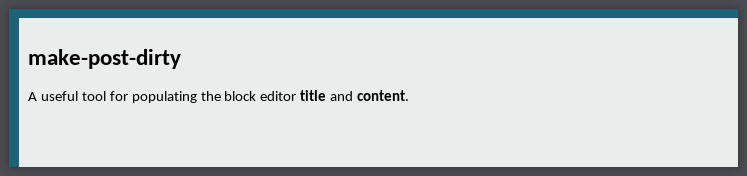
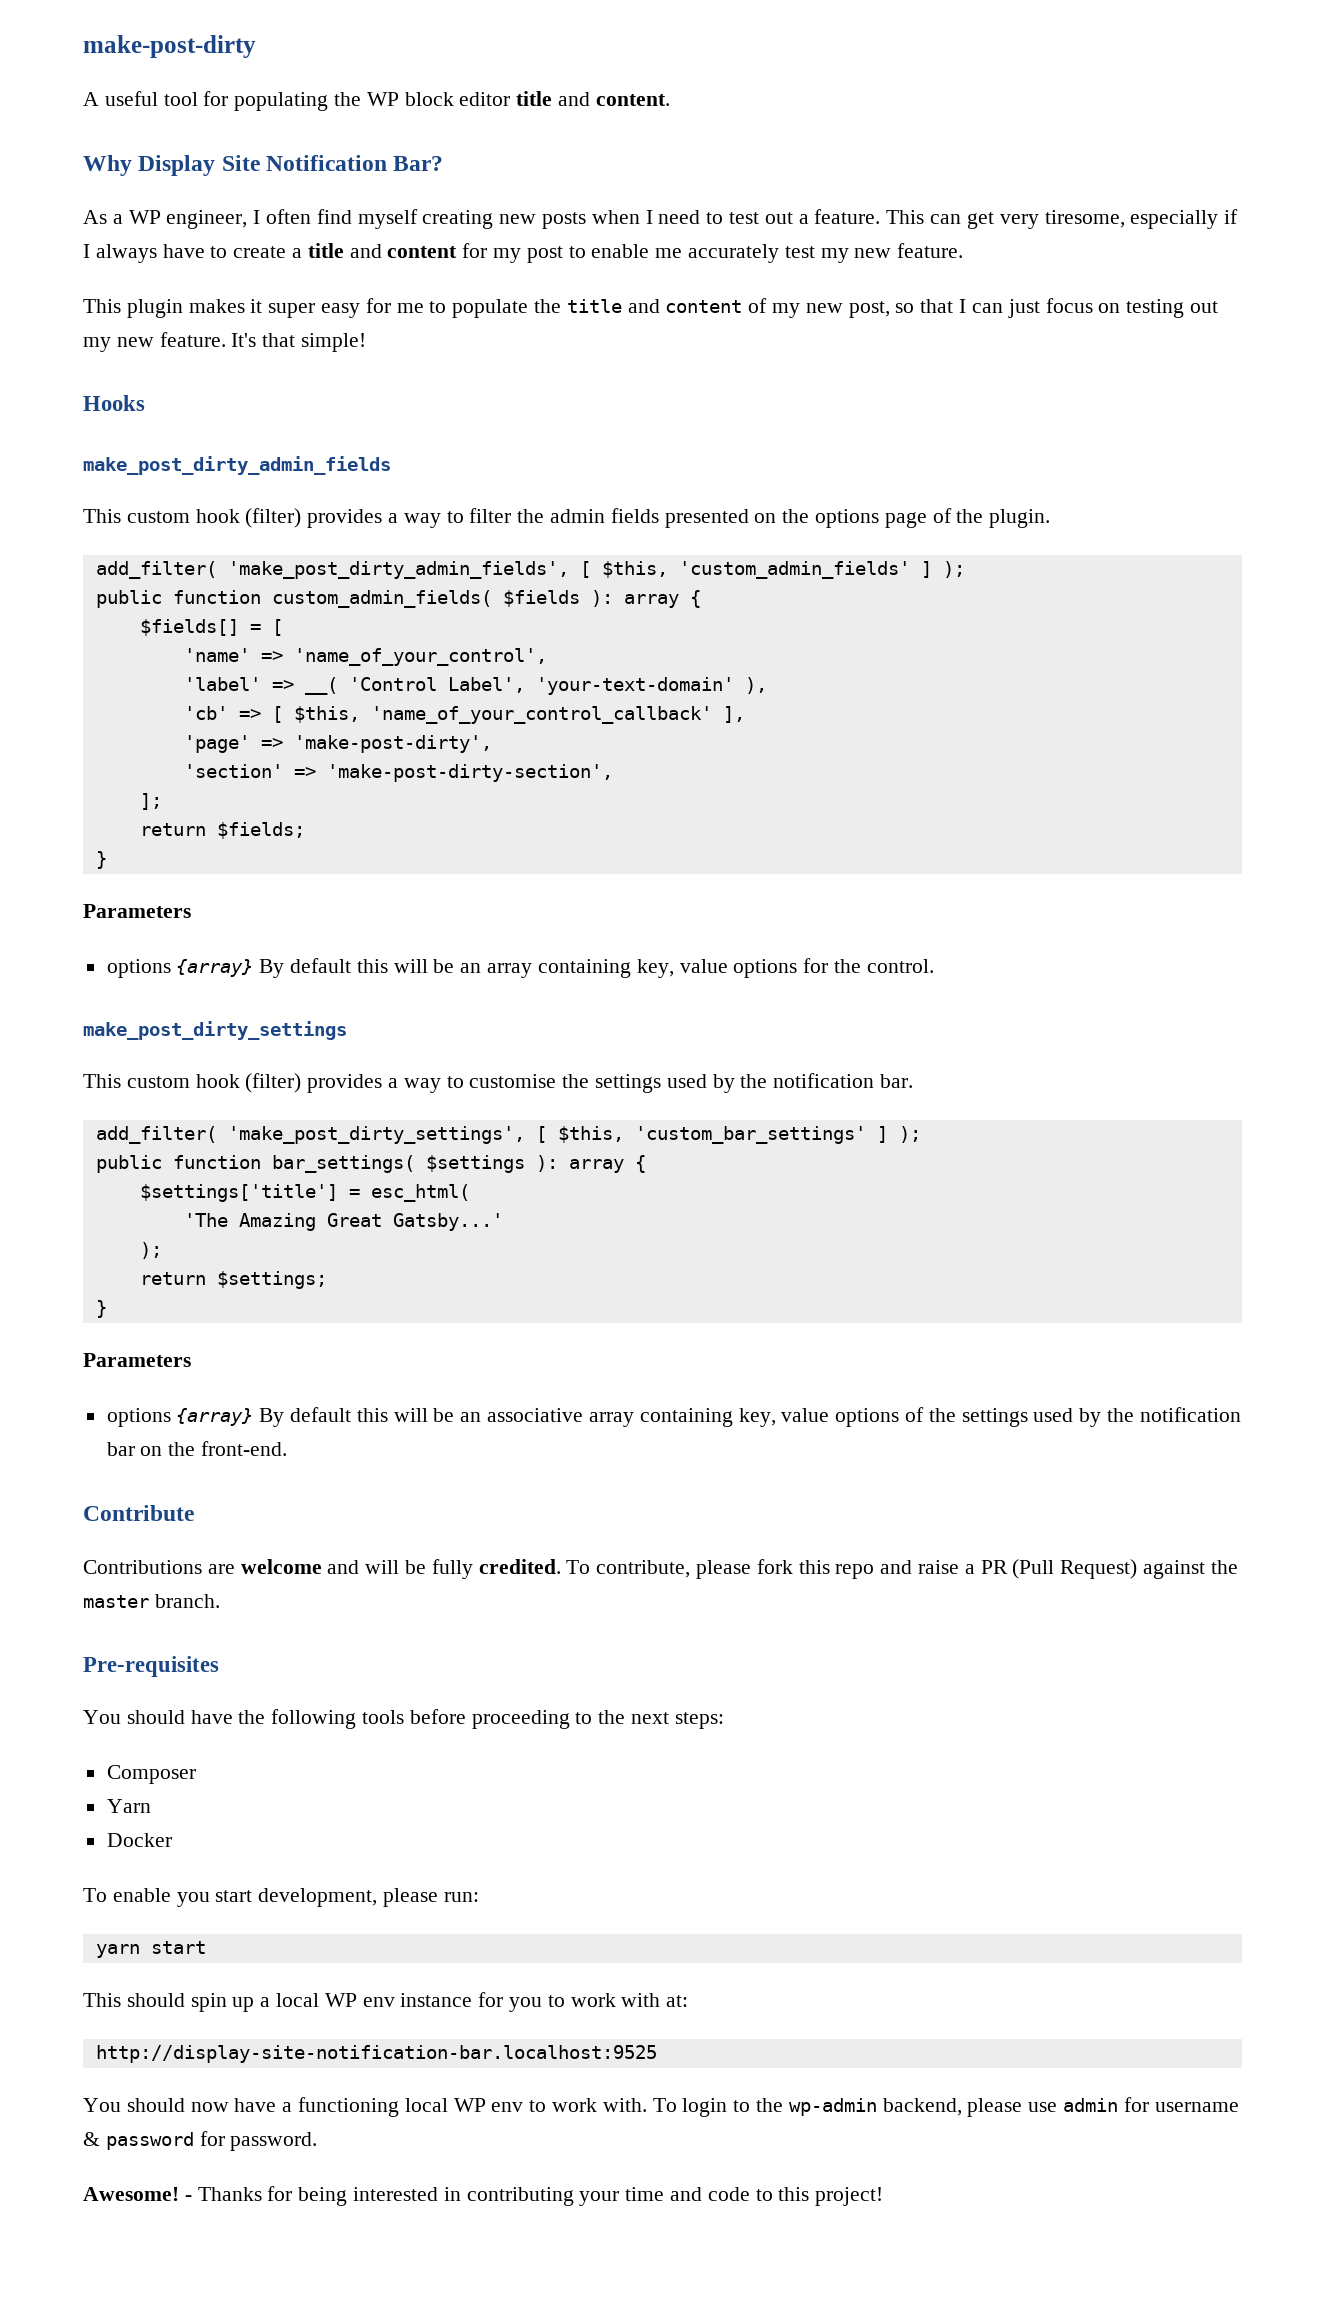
- A useful tool for populating the block editor title and content.
+ A useful tool for populating the WP block editor title and content.
+ Why Display Site Notification Bar?
+ As a WP engineer, I often find myself creating new posts when I need to test out a feature. This can get very tiresome, especially if I always have to create a title and content for my post to enable me accurately test my new feature.
+ This plugin makes it super easy for me to populate the title and content of my new post, so that I can just focus on testing out my new feature. It's that simple!
+ Hooks
+ make_post_dirty_admin_fields
+ This custom hook (filter) provides a way to filter the admin fields presented on the options page of the plugin.
+ add_filter( 'make_post_dirty_admin_fields', [ $this, 'custom_admin_fields' ] );
+ public function custom_admin_fields( $fields ): array {
+ $fields[] = [
+ 'name' => 'name_of_your_control',
+ 'label' => __( 'Control Label', 'your-text-domain' ),
+ 'cb' => [ $this, 'name_of_your_control_callback' ],
+ 'page' => 'make-post-dirty',
+ 'section' => 'make-post-dirty-section',
+ ];
+ return $fields;
+ }
+ Parameters
+ options {array} By default this will be an array containing key, value options for the control.
+ make_post_dirty_settings
+ This custom hook (filter) provides a way to customise the settings used by the notification bar.
+ add_filter( 'make_post_dirty_settings', [ $this, 'custom_bar_settings' ] );
+ public function bar_settings( $settings ): array {
+ $settings['title'] = esc_html(
+ 'The Amazing Great Gatsby...'
+ );
+ return $settings;
+ }
+ Parameters
+ options {array} By default this will be an associative array containing key, value options of the settings used by the notification bar on the front-end.
+ Contribute
+ Contributions are welcome and will be fully credited. To contribute, please fork this repo and raise a PR (Pull Request) against the master branch.
+ Pre-requisites
+ You should have the following tools before proceeding to the next steps:
+ Composer
+ Yarn
+ Docker
+ To enable you start development, please run:
+ yarn start
+ This should spin up a local WP env instance for you to work with at:
+ http://display-site-notification-bar.localhost:9525
+ You should now have a functioning local WP env to work with. To login to the wp-admin backend, please use admin for username & password for password.
+ Awesome! - Thanks for being interested in contributing your time and code to this project!

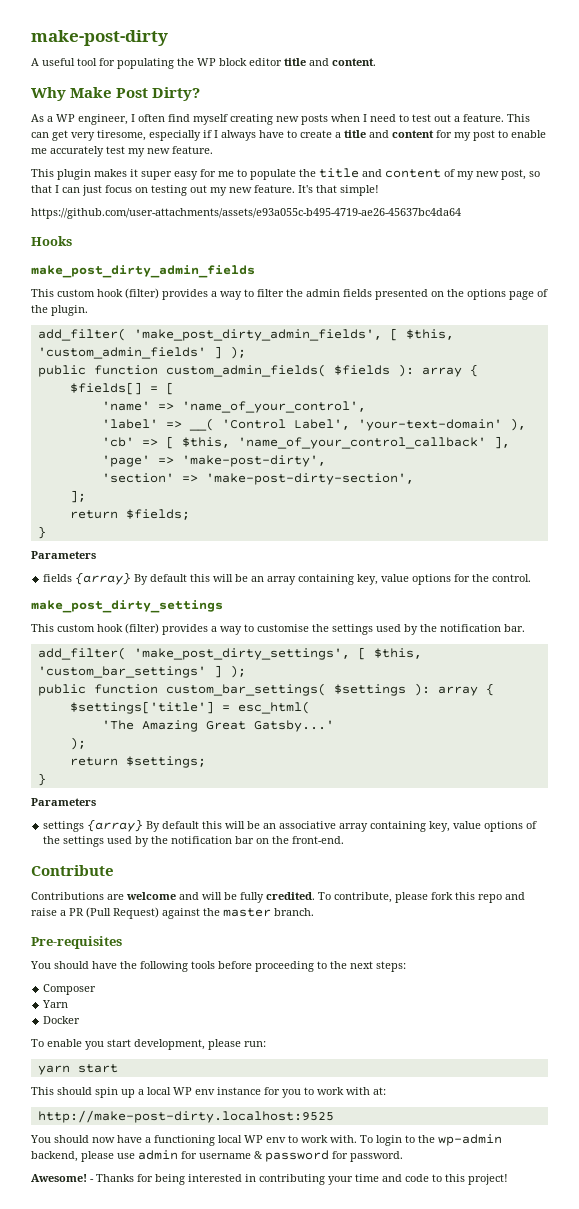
- Why Display Site Notification Bar?
+ Why Make Post Dirty?
+ https://github.com/user-attachments/assets/e93a055c-b495-4719-ae26-45637bc4da64
- options {array} By default this will be an array containing key, value options for the control.
+ fields {array} By default this will be an array containing key, value options for the control.
- public function bar_settings( $settings ): array {
+ public function custom_bar_settings( $settings ): array {
- options {array} By default this will be an associative array containing key, value options of the settings used by the notification bar on the front-end.
+ settings {array} By default this will be an associative array containing key, value options of the settings used by the notification bar on the front-end.
- http://display-site-notification-bar.localhost:9525
+ http://make-post-dirty.localhost:9525

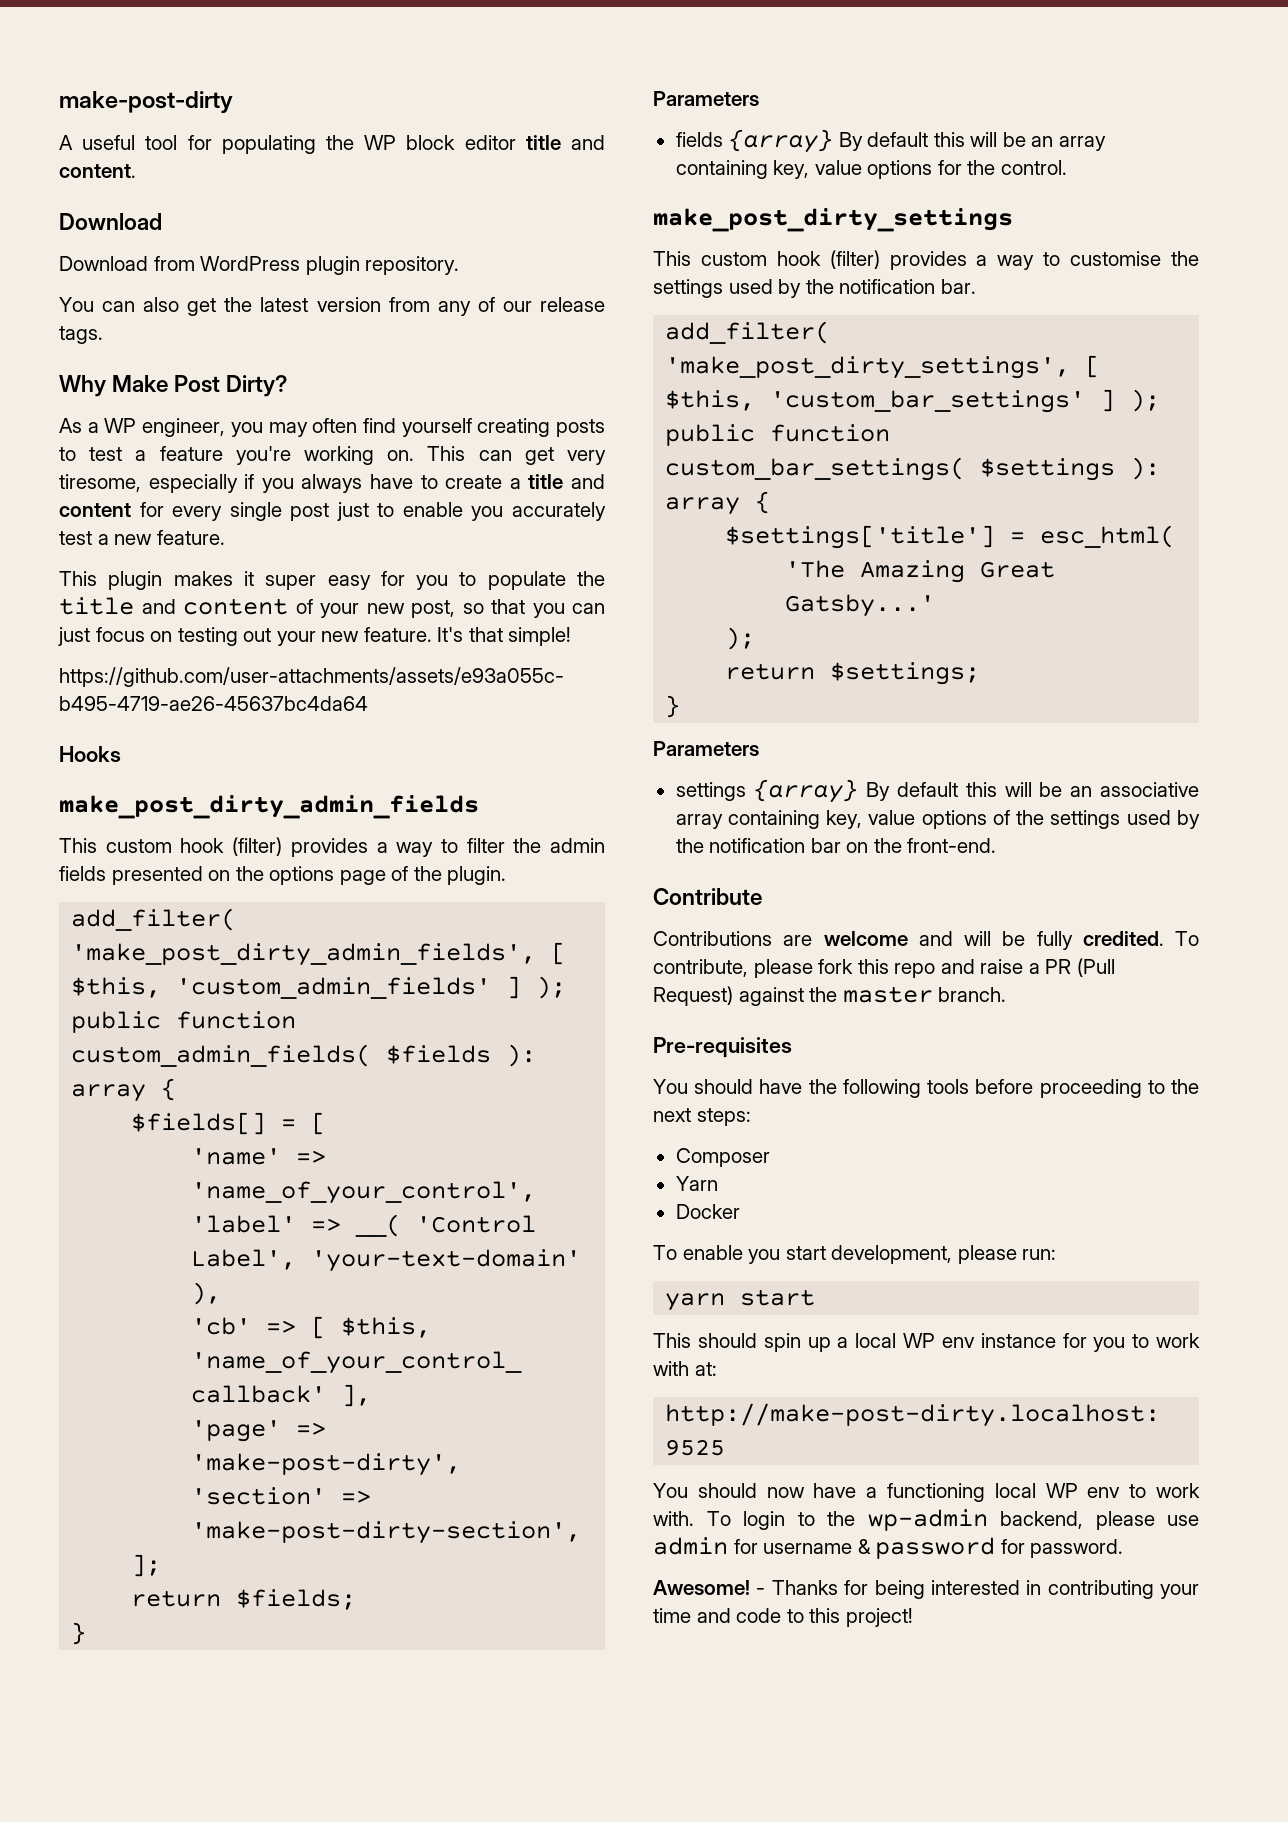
  A useful tool for populating the WP block editor title and content.
+ Download
+ Download from WordPress plugin repository.
+ You can also get the latest version from any of our release tags.
- As a WP engineer, I often find myself creating new posts when I need to test out a feature.
+ As a WP engineer, you may often find yourself creating posts to test a feature you're working on.
- This can get very tiresome, especially if I always have to create a title and content for my post to enable me accurately test my new feature.
+ This can get very tiresome, especially if you always have to create a title and content for every single post just to enable you accurately test a new feature.
- This plugin makes it super easy for me to populate the title and content of my new post, so that I can just focus on testing out my new feature.
+ This plugin makes it super easy for you to populate the title and content of your new post, so that you can just focus on testing out your new feature.

